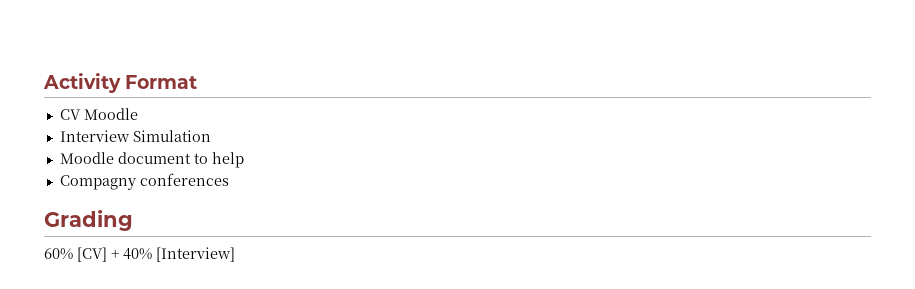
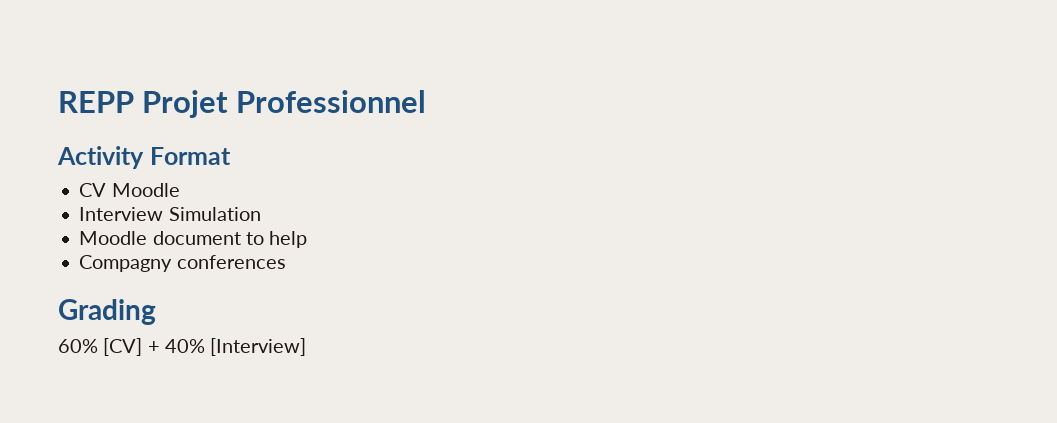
+ REPP Projet Professionnel

